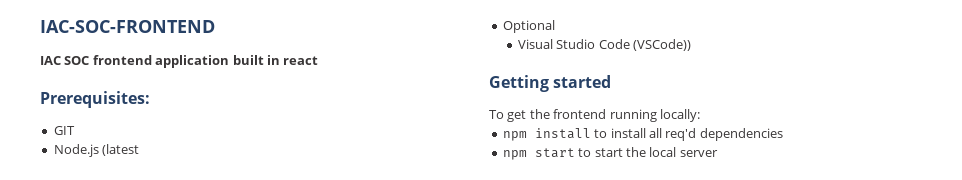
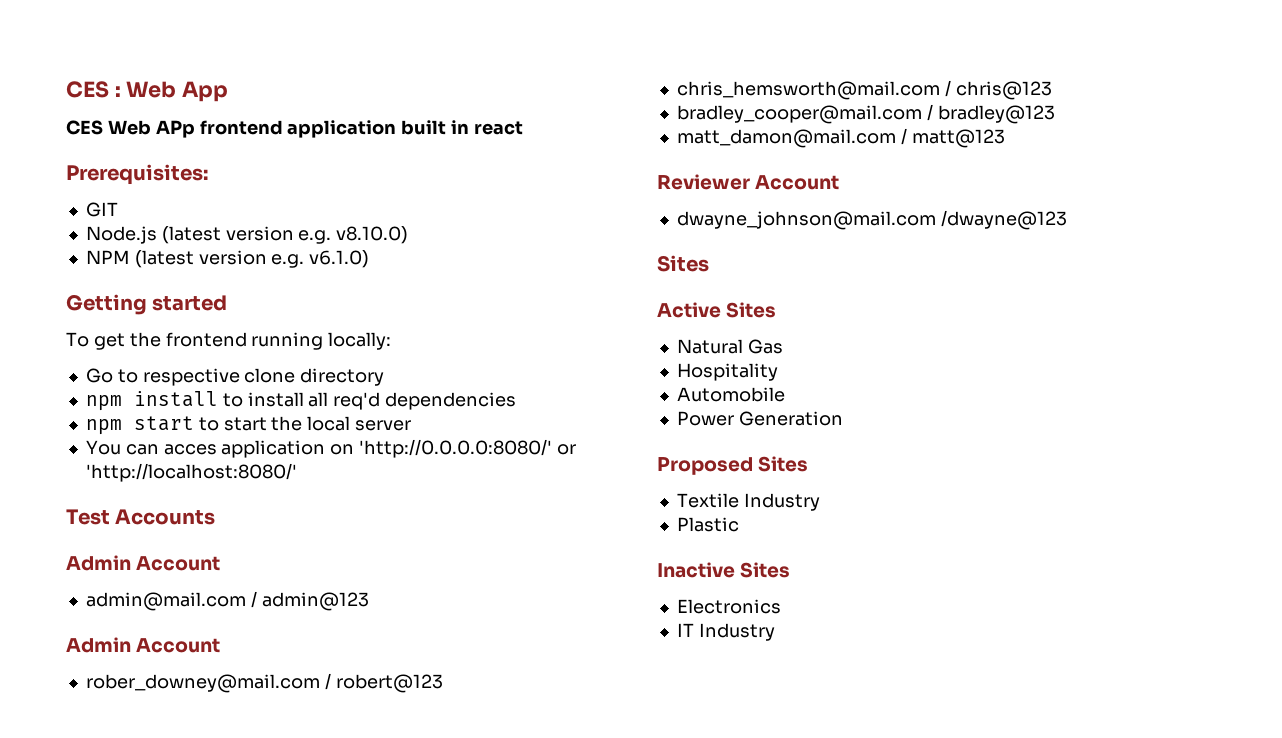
- IAC-SOC-FRONTEND
- IAC SOC frontend application built in react
+ CES : Web App
+ CES Web APp frontend application built in react
- Node.js (latest
- Optional
- Visual Studio Code (VSCode))
+ Node.js (latest version e.g. v8.10.0)
+ NPM (latest version e.g. v6.1.0)
+ Go to respective clone directory
+ You can acces application on 'http://0.0.0.0:8080/' or 'http://localhost:8080/'
+ Test Accounts
+ Admin Account
+ admin@mail.com / admin@123
+ Admin Account
+ rober_downey@mail.com / robert@123
+ chris_hemsworth@mail.com / chris@123
+ bradley_cooper@mail.com / bradley@123
+ matt_damon@mail.com / matt@123
+ Reviewer Account
+ dwayne_johnson@mail.com /dwayne@123
+ Sites
+ Active Sites
+ Natural Gas
+ Hospitality
+ Automobile
+ Power Generation
+ Proposed Sites
+ Textile Industry
+ Plastic
+ Inactive Sites
+ Electronics
+ IT Industry

